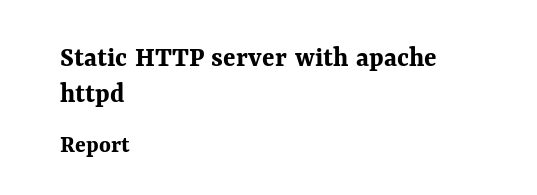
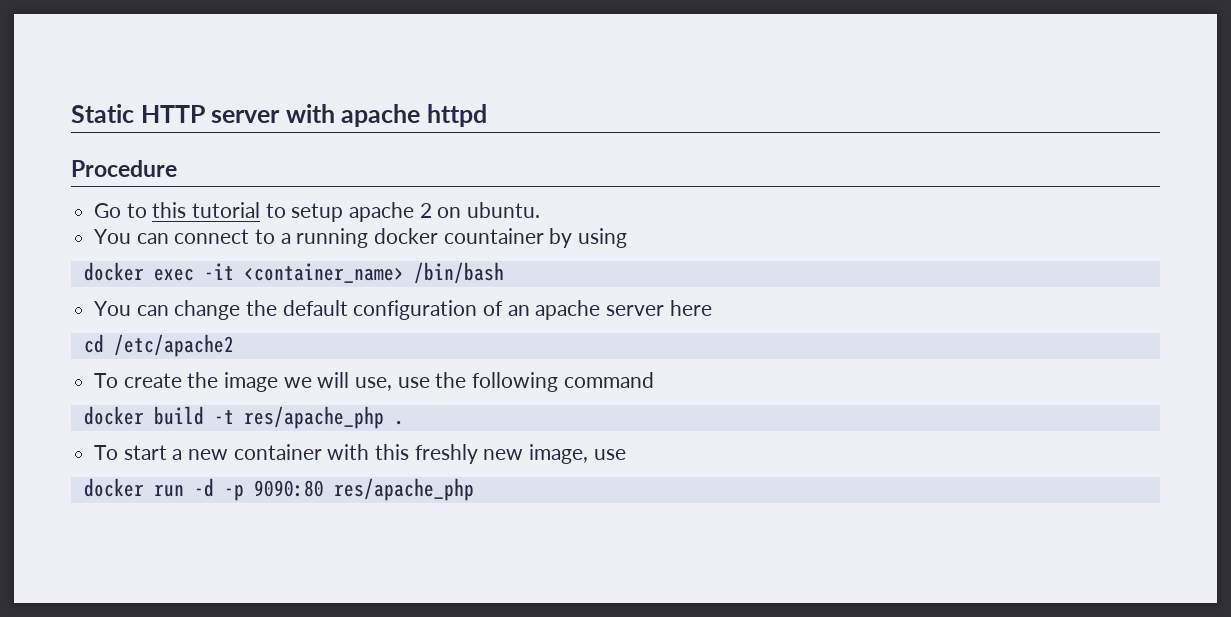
- Report
+ Procedure
+ Go to this tutorial to setup apache 2 on ubuntu.
+ You can connect to a running docker countainer by using
+ docker exec -it <container_name> /bin/bash
+ You can change the default configuration of an apache server here
+ cd /etc/apache2
+ To create the image we will use, use the following command
+ docker build -t res/apache_php .
+ To start a new container with this freshly new image, use
+ docker run -d -p 9090:80 res/apache_php

